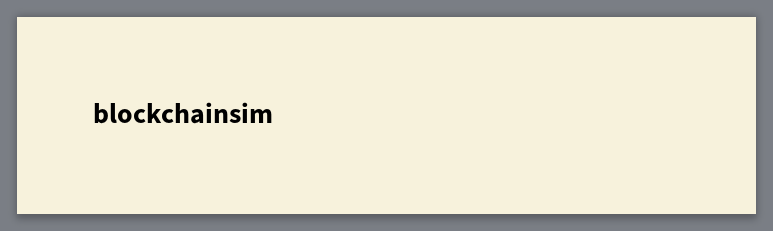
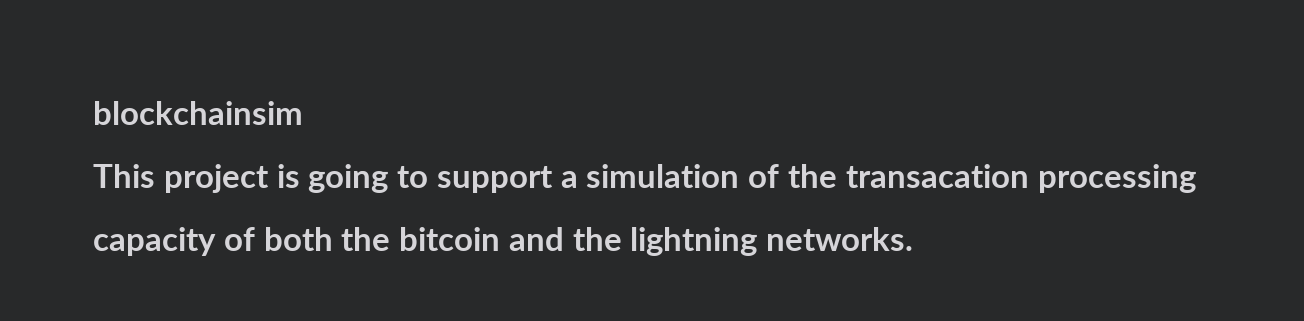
+ This project is going to support a simulation of the transacation processing
+ capacity of both the bitcoin and the lightning networks.

